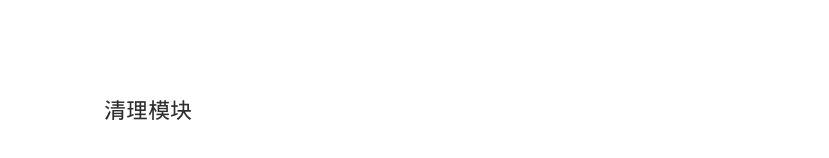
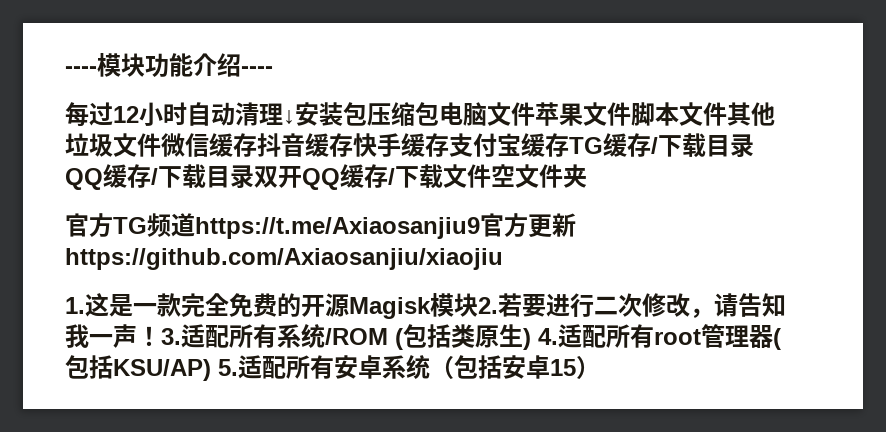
- 清理模块
+ ----模块功能介绍----
+ 每过12小时自动清理↓安装包压缩包电脑文件苹果文件脚本文件其他垃圾文件微信缓存抖音缓存快手缓存支付宝缓存TG缓存/下载目录QQ缓存/下载目录双开QQ缓存/下载文件空文件夹
+ 官方TG频道https://t.me/Axiaosanjiu9官方更新https://github.com/Axiaosanjiu/xiaojiu
+ 1.这是一款完全免费的开源Magisk模块2.若要进行二次修改，请告知我一声！3.适配所有系统/ROM (包括类原生) 4.适配所有root管理器(包括KSU/AP) 5.适配所有安卓系统（包括安卓15）

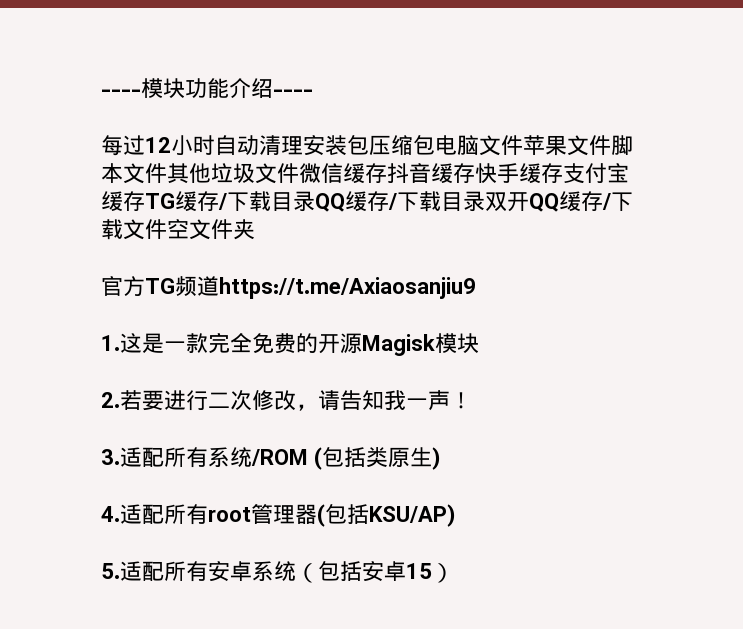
- 每过12小时自动清理↓安装包压缩包电脑文件苹果文件脚本文件其他垃圾文件微信缓存抖音缓存快手缓存支付宝缓存TG缓存/下载目录QQ缓存/下载目录双开QQ缓存/下载文件空文件夹
+ 每过12小时自动清理安装包压缩包电脑文件苹果文件脚本文件其他垃圾文件微信缓存抖音缓存快手缓存支付宝缓存TG缓存/下载目录QQ缓存/下载目录双开QQ缓存/下载文件空文件夹
- 官方TG频道https://t.me/Axiaosanjiu9官方更新https://github.com/Axiaosanjiu/xiaojiu
+ 官方TG频道https://t.me/Axiaosanjiu9
- 1.这是一款完全免费的开源Magisk模块2.若要进行二次修改，请告知我一声！3.适配所有系统/ROM (包括类原生) 4.适配所有root管理器(包括KSU/AP) 5.适配所有安卓系统（包括安卓15）
+ 1.这是一款完全免费的开源Magisk模块
+ 2.若要进行二次修改，请告知我一声！
+ 3.适配所有系统/ROM (包括类原生)
+ 4.适配所有root管理器(包括KSU/AP)
+ 5.适配所有安卓系统（包括安卓15）

